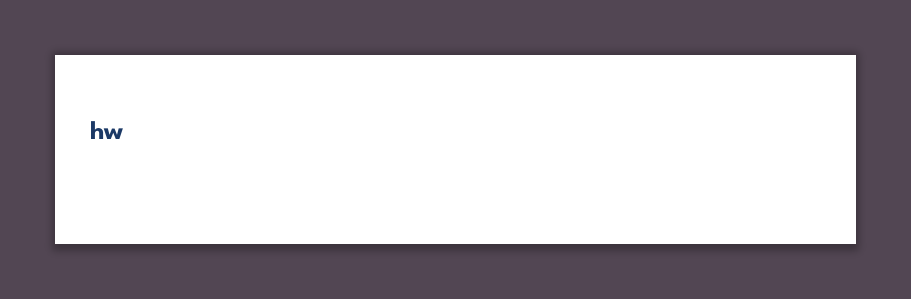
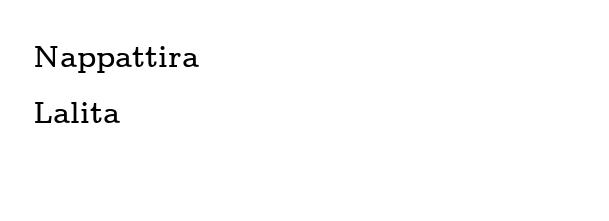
- hw
+ Nappattira
+ Lalita

